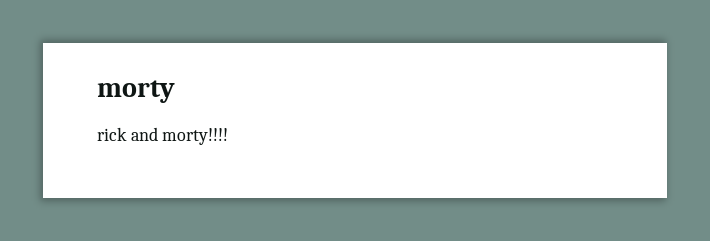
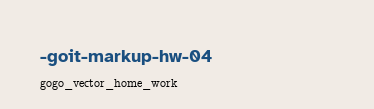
- morty
- rick and morty!!!!
+ -goit-markup-hw-04
+ gogo_vector_home_work

